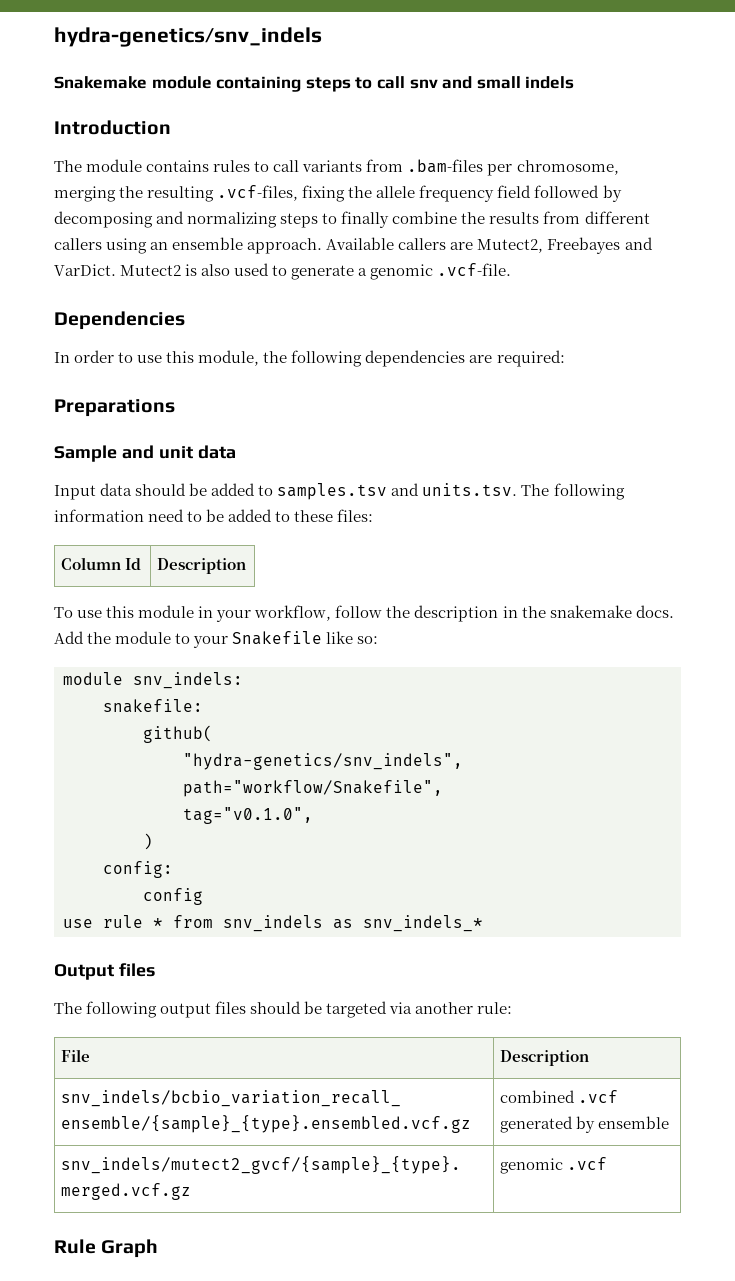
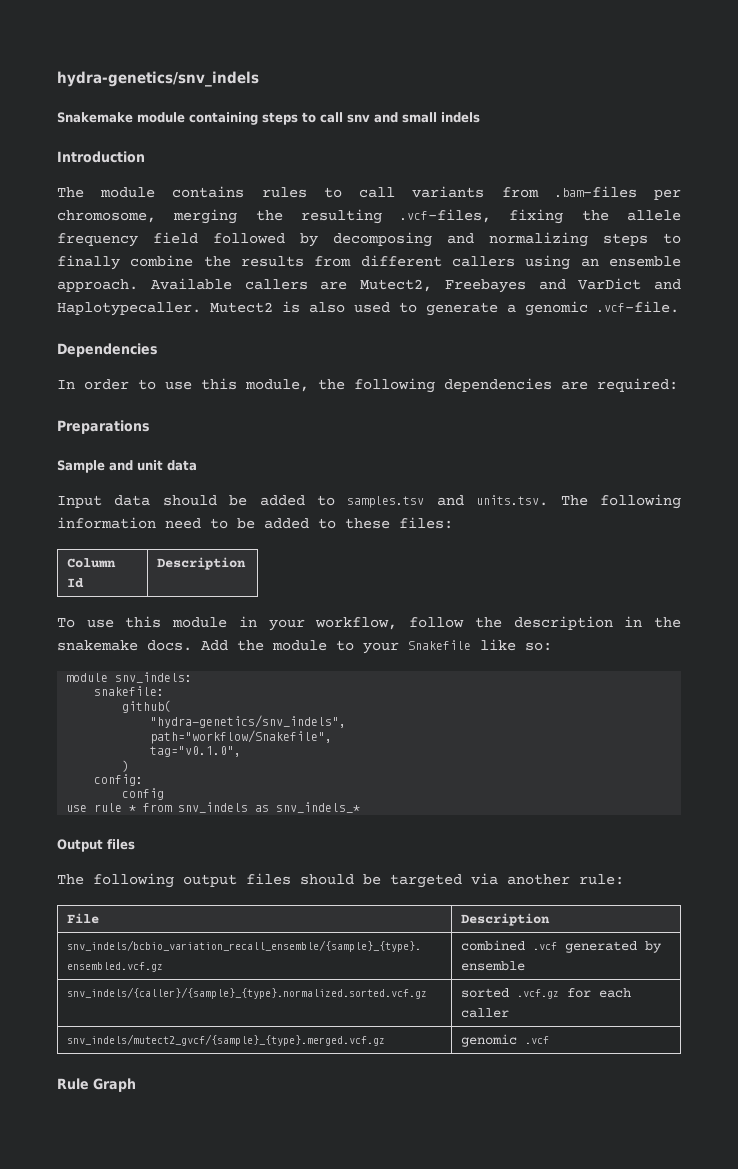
- Available callers are Mutect2, Freebayes and VarDict.
+ Available callers are Mutect2, Freebayes and VarDict and Haplotypecaller.
+ snv_indels/{caller}/{sample}_{type}.normalized.sorted.vcf.gz | sorted .vcf.gz for each caller

